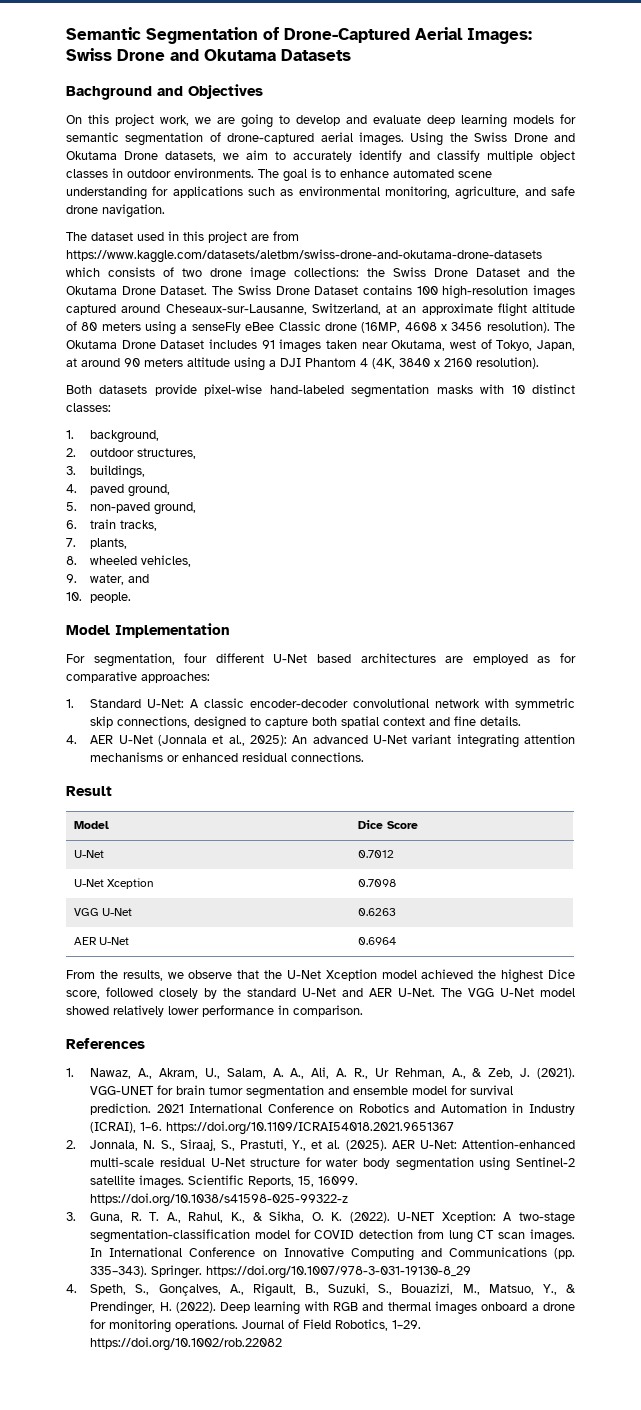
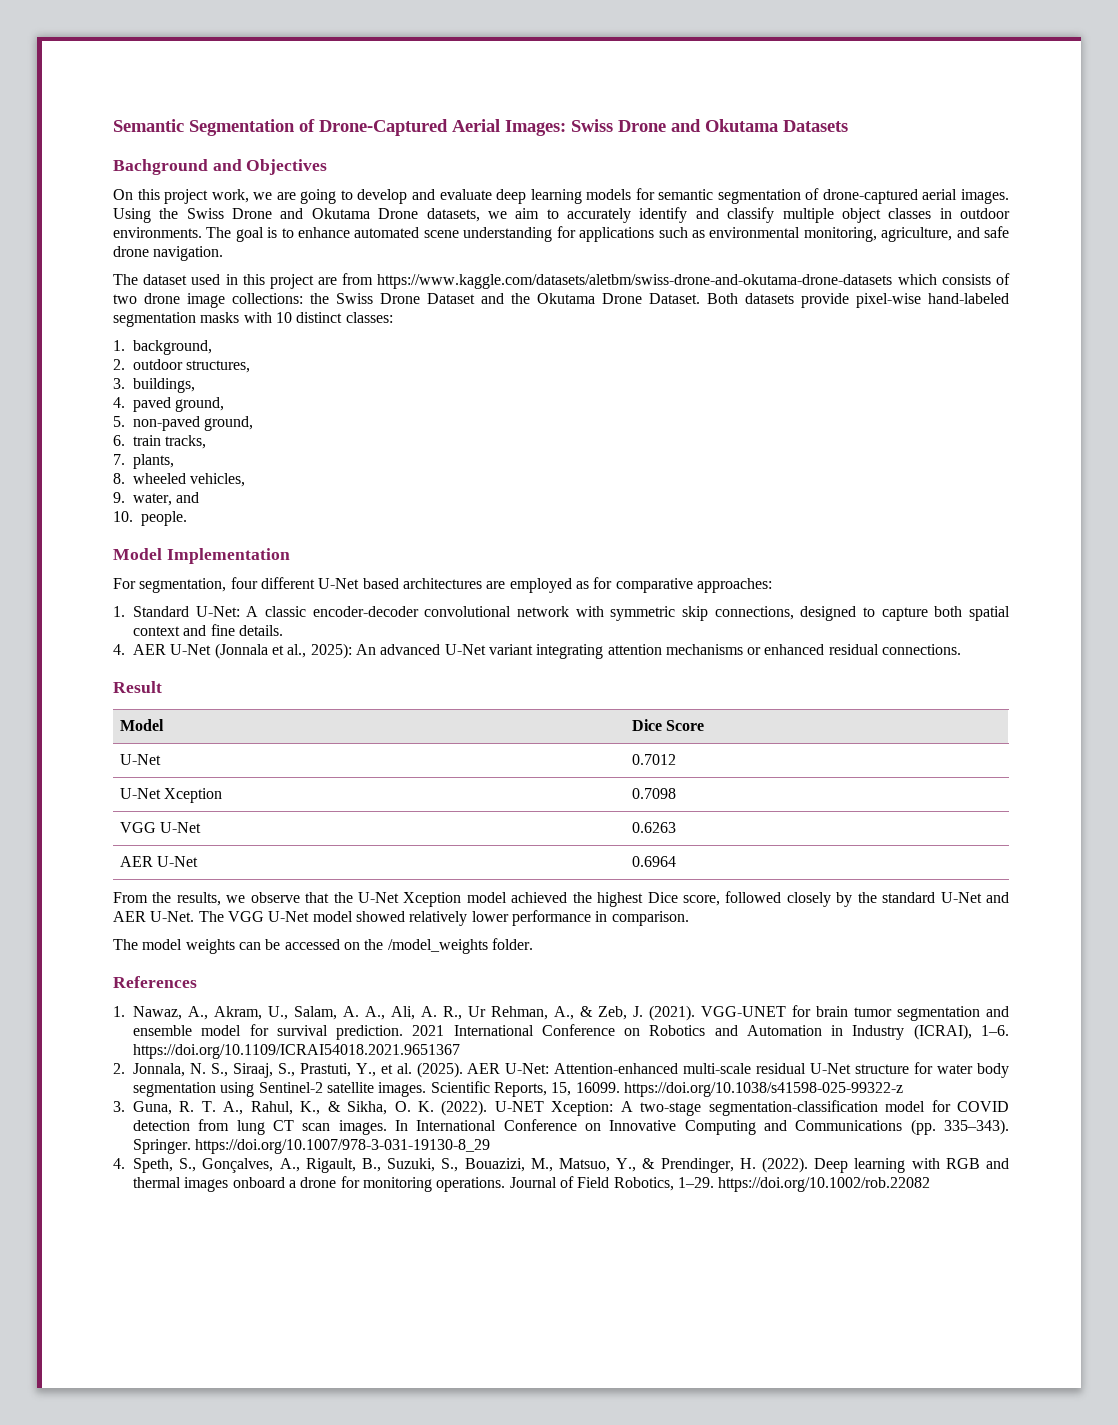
- The dataset used in this project are from https://www.kaggle.com/datasets/aletbm/swiss-drone-and-okutama-drone-datasets which consists of two drone image collections: the Swiss Drone Dataset and the Okutama Drone Dataset. The Swiss Drone Dataset contains 100 high-resolution images captured around Cheseaux-sur-Lausanne, Switzerland, at an approximate flight altitude of 80 meters using a senseFly eBee Classic drone (16MP, 4608 x 3456 resolution). The Okutama Drone Dataset includes 91 images taken near Okutama, west of Tokyo, Japan, at around 90 meters altitude using a DJI Phantom 4 (4K, 3840 x 2160 resolution).
- Both datasets provide pixel-wise hand-labeled segmentation masks with 10 distinct classes:
+ The dataset used in this project are from https://www.kaggle.com/datasets/aletbm/swiss-drone-and-okutama-drone-datasets which consists of two drone image collections: the Swiss Drone Dataset and the Okutama Drone Dataset. Both datasets provide pixel-wise hand-labeled segmentation masks with 10 distinct classes:
+ The model weights can be accessed on the /model_weights folder.

